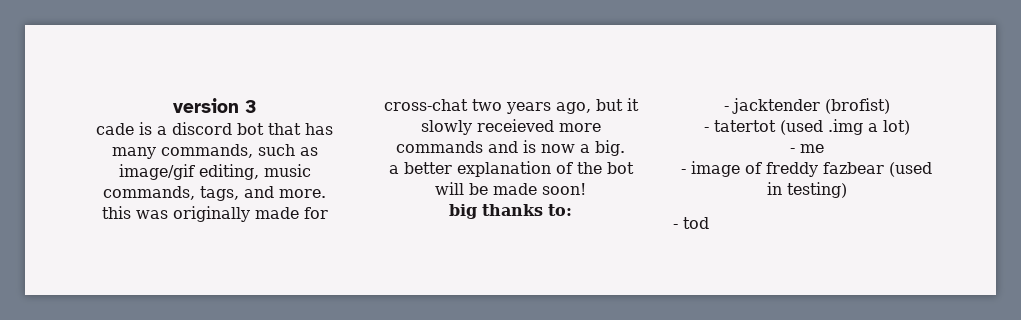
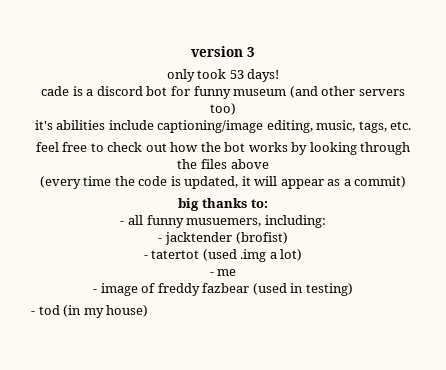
+ only took 53 days!
- cade is a discord bot that has many commands, such as image/gif editing, music commands, tags, and more.
- this was originally made for cross-chat two years ago, but it slowly receieved more commands and is now a big.
- a better explanation of the bot will be made soon!
+ cade is a discord bot for funny museum (and other servers too)
+ it's abilities include captioning/image editing, music, tags, etc.
+ feel free to check out how the bot works by looking through the files above
+ (every time the code is updated, it will appear as a commit)
  big thanks to:
+ - all funny musuemers, including:
- - tod
+ - tod (in my house)

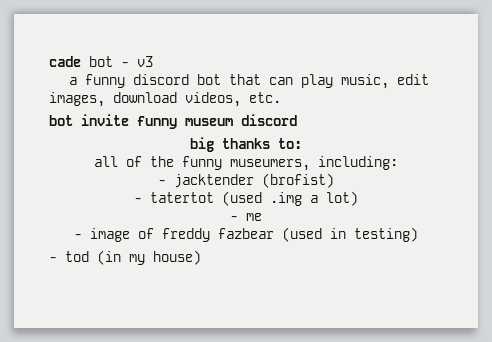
- version 3
- only took 53 days!
- cade is a discord bot for funny museum (and other servers too)
- it's abilities include captioning/image editing, music, tags, etc.
- feel free to check out how the bot works by looking through the files above
- (every time the code is updated, it will appear as a commit)
+ cade bot - v3
+ a funny discord bot that can play music, edit images, download videos, etc.
+ bot invite funny museum discord
  big thanks to:
- - all funny musuemers, including:
+ all of the funny museumers, including:

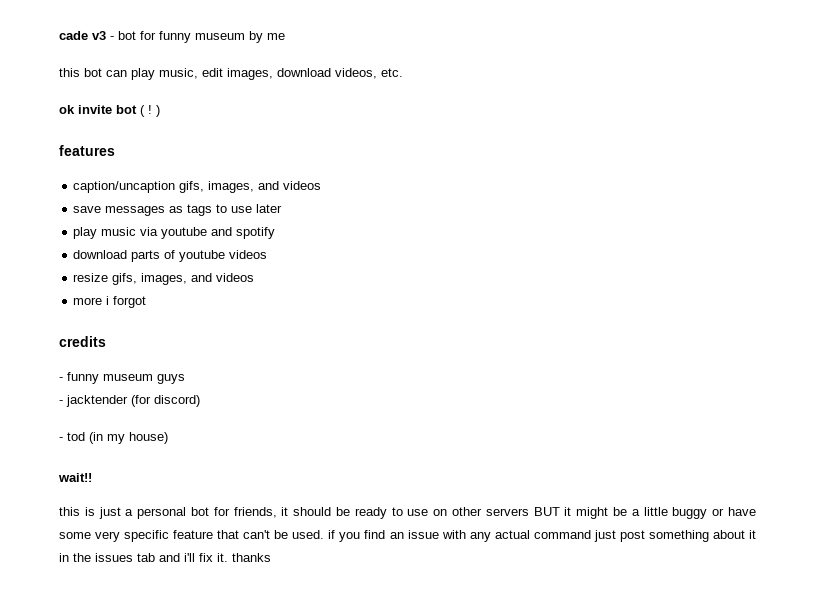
- cade bot - v3
- a funny discord bot that can play music, edit images, download videos, etc.
+ cade v3 - bot for funny museum by me
+ this bot can play music, edit images, download videos, etc.
- bot invite funny museum discord
- big thanks to:
- all of the funny museumers, including:
- - jacktender (brofist)
- - tatertot (used .img a lot)
- - me
- - image of freddy fazbear (used in testing)
+ ok invite bot ( ! )
+ features
+ caption/uncaption gifs, images, and videos
+ save messages as tags to use later
+ play music via youtube and spotify
+ download parts of youtube videos
+ resize gifs, images, and videos
+ more i forgot
+ credits
+ - funny museum guys
+ - jacktender (for discord)
+ wait!!
+ this is just a personal bot for friends, it should be ready to use on other servers BUT it might be a little buggy or have some very specific feature that can't be used. if you find an issue with any actual command just post something about it in the issues tab and i'll fix it. thanks

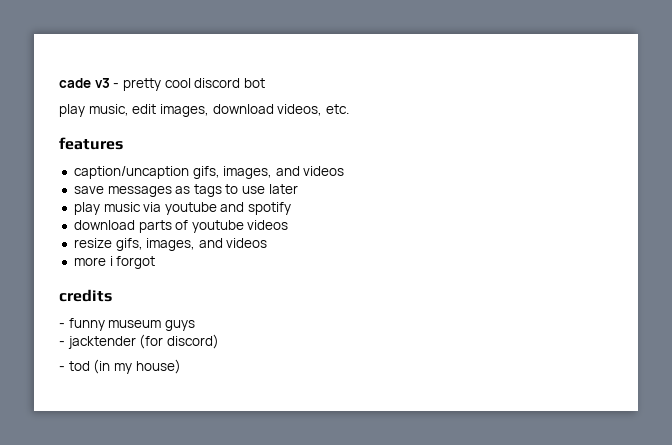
- cade v3 - bot for funny museum by me
- this bot can play music, edit images, download videos, etc.
+ cade v3 - pretty cool discord bot
+ play music, edit images, download videos, etc.
- ok invite bot ( ! )
- wait!!
- this is just a personal bot for friends, it should be ready to use on other servers BUT it might be a little buggy or have some very specific feature that can't be used. if you find an issue with any actual command just post something about it in the issues tab and i'll fix it. thanks

